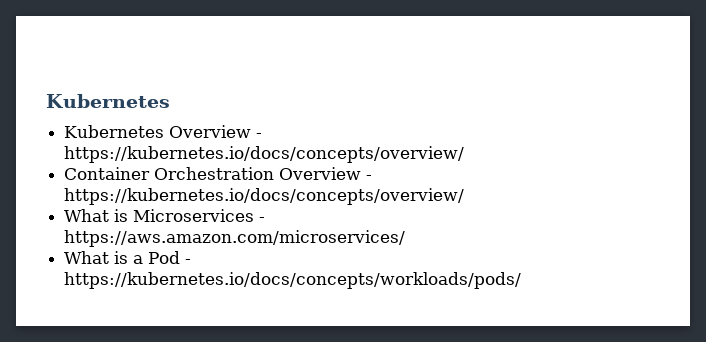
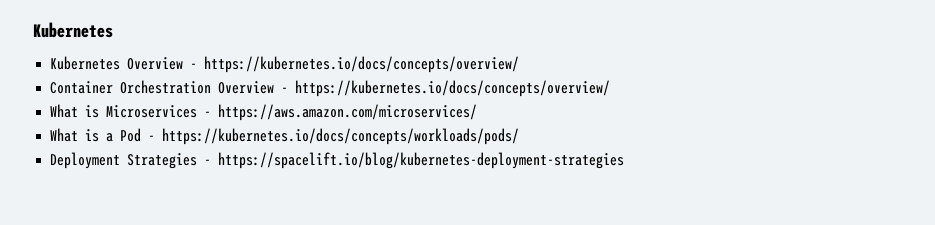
+ Deployment Strategies - https://spacelift.io/blog/kubernetes-deployment-strategies

